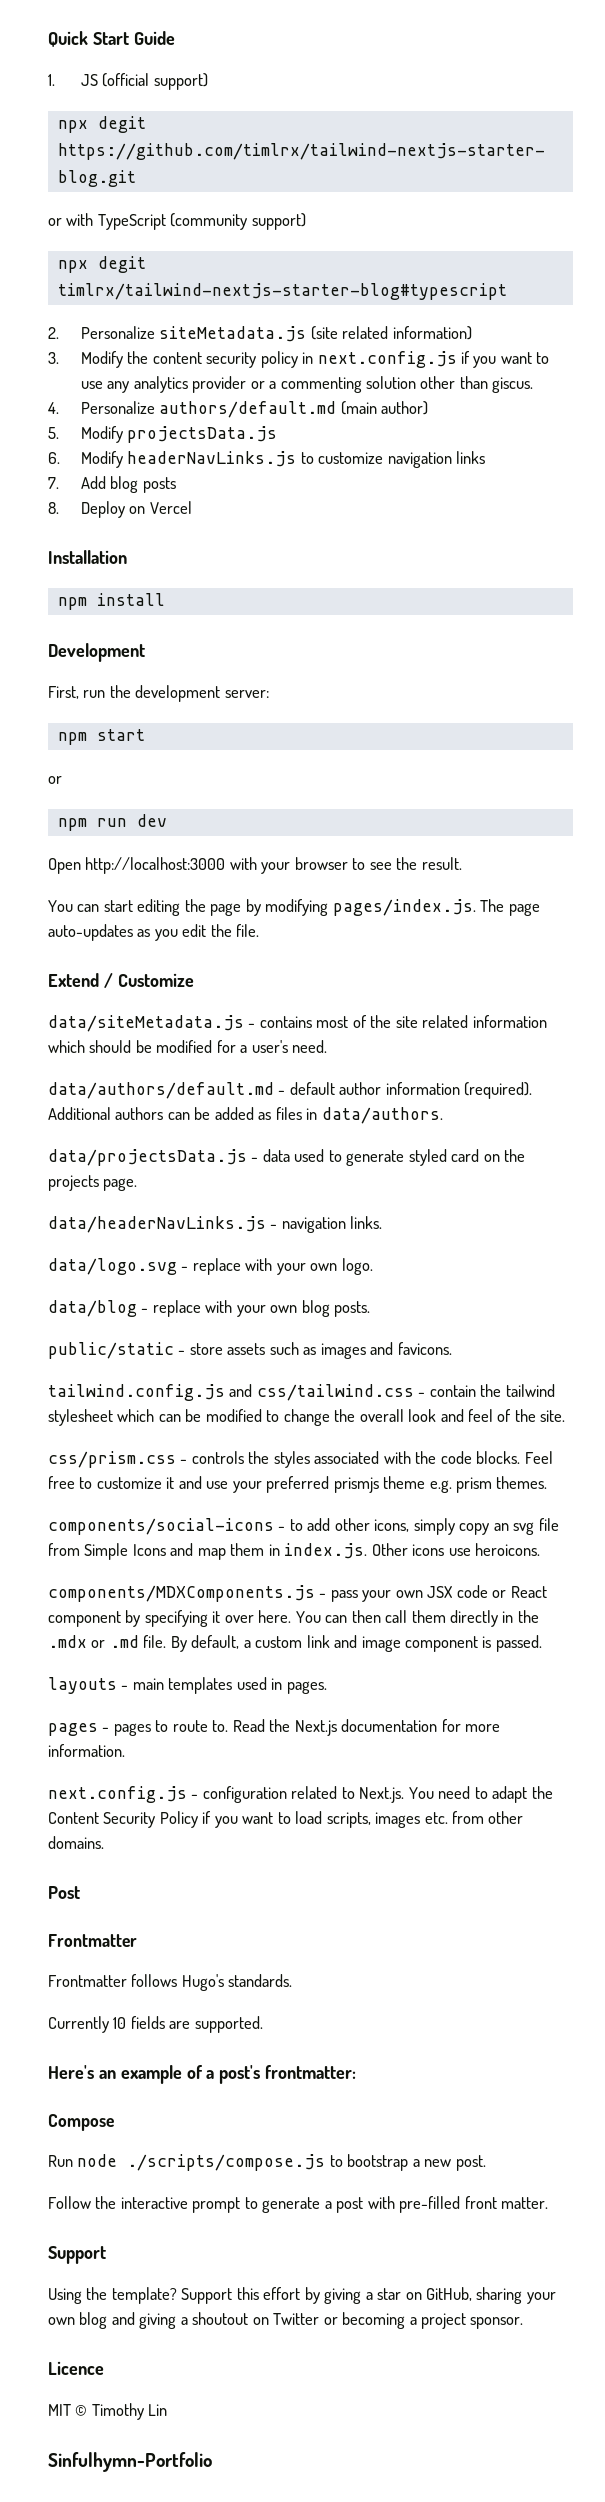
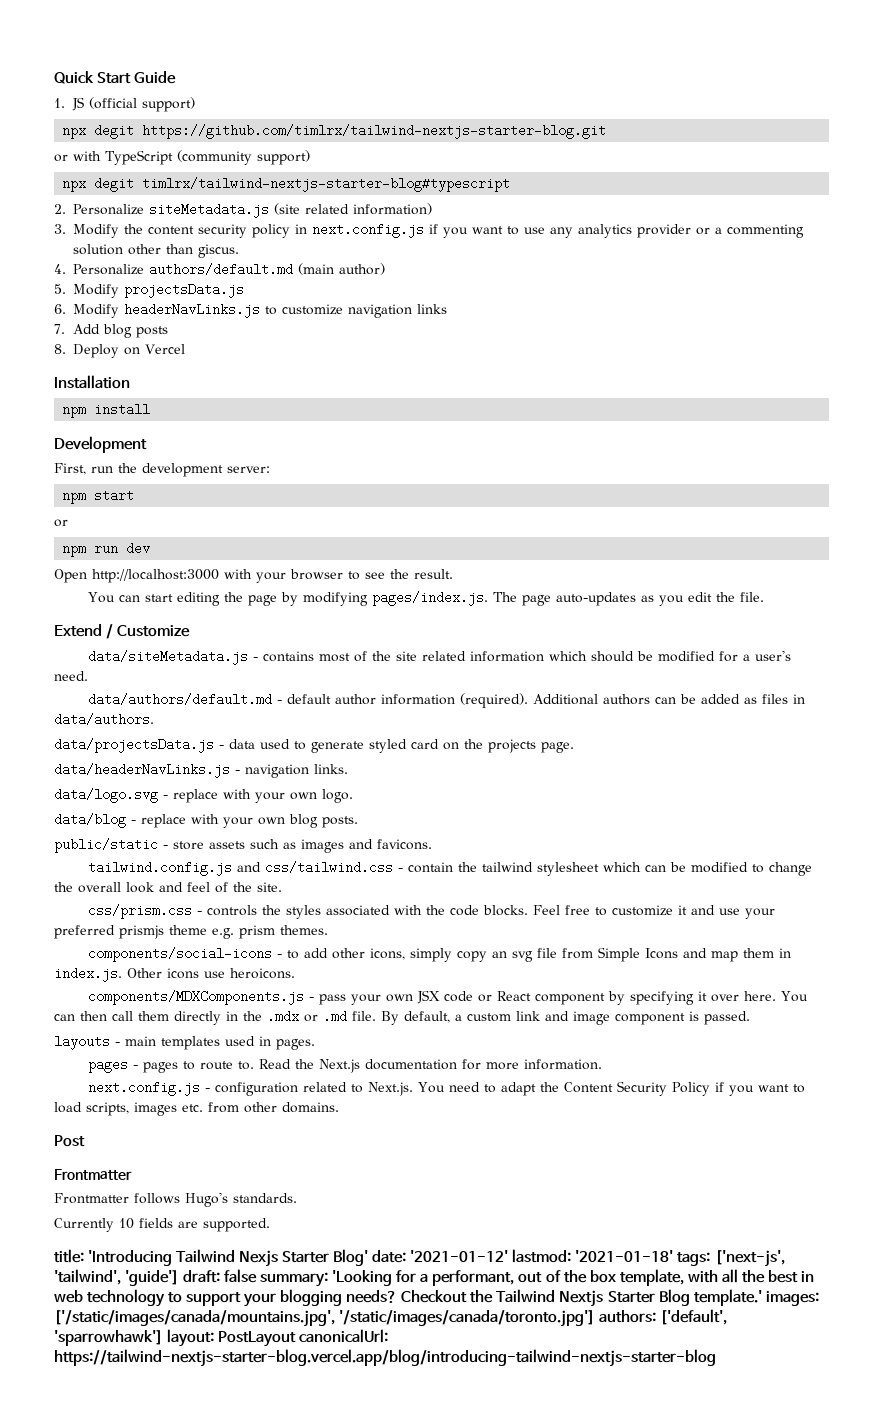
- Here's an example of a post's frontmatter:
- Compose
- Run node ./scripts/compose.js to bootstrap a new post.
- Follow the interactive prompt to generate a post with pre-filled front matter.
- Support
- Using the template? Support this effort by giving a star on GitHub, sharing your own blog and giving a shoutout on Twitter or becoming a project sponsor.
- Licence
- MIT © Timothy Lin
- Sinfulhymn-Portfolio
+ title: 'Introducing Tailwind Nexjs Starter Blog' date: '2021-01-12' lastmod: '2021-01-18' tags: ['next-js', 'tailwind', 'guide'] draft: false summary: 'Looking for a performant, out of the box template, with all the best in web technology to support your blogging needs? Checkout the Tailwind Nextjs Starter Blog template.' images: ['/static/images/canada/mountains.jpg', '/static/images/canada/toronto.jpg'] authors: ['default', 'sparrowhawk'] layout: PostLayout canonicalUrl: https://tailwind-nextjs-starter-blog.vercel.app/blog/introducing-tailwind-nextjs-starter-blog

